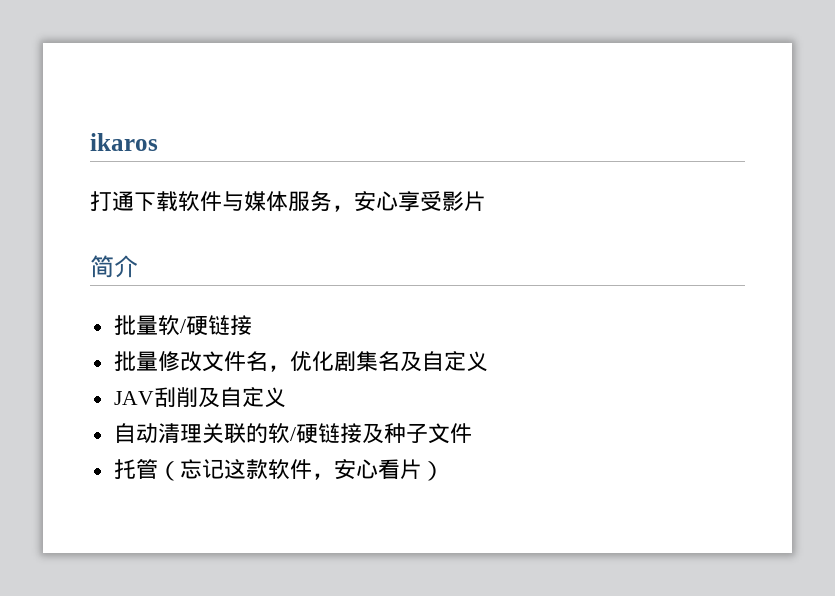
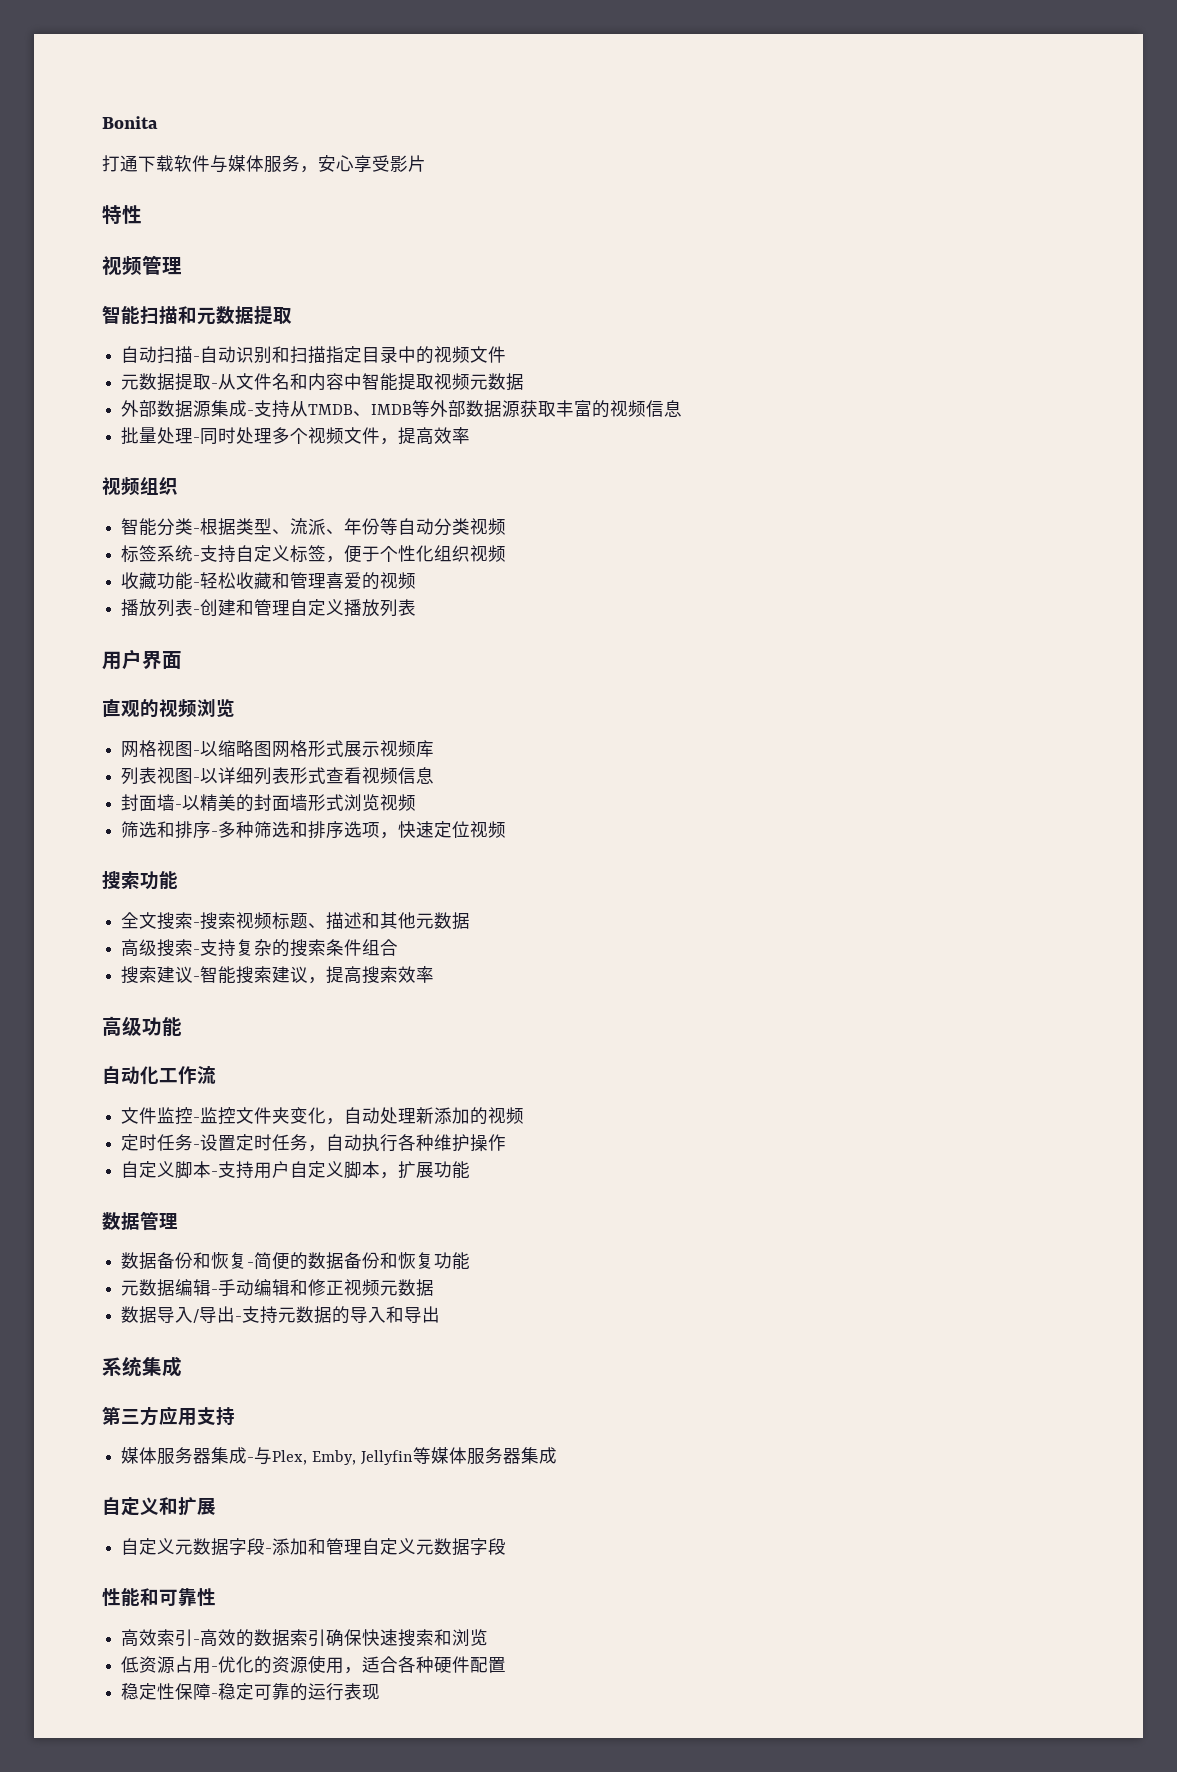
- ikaros
+ Bonita
- 简介
- 批量软/硬链接
- 批量修改文件名，优化剧集名及自定义
- JAV刮削及自定义
- 自动清理关联的软/硬链接及种子文件
- 托管（忘记这款软件，安心看片）
+ 特性
+ 视频管理
+ 智能扫描和元数据提取
+ 自动扫描-自动识别和扫描指定目录中的视频文件
+ 元数据提取-从文件名和内容中智能提取视频元数据
+ 外部数据源集成-支持从TMDB、IMDB等外部数据源获取丰富的视频信息
+ 批量处理-同时处理多个视频文件，提高效率
+ 视频组织
+ 智能分类-根据类型、流派、年份等自动分类视频
+ 标签系统-支持自定义标签，便于个性化组织视频
+ 收藏功能-轻松收藏和管理喜爱的视频
+ 播放列表-创建和管理自定义播放列表
+ 用户界面
+ 直观的视频浏览
+ 网格视图-以缩略图网格形式展示视频库
+ 列表视图-以详细列表形式查看视频信息
+ 封面墙-以精美的封面墙形式浏览视频
+ 筛选和排序-多种筛选和排序选项，快速定位视频
+ 搜索功能
+ 全文搜索-搜索视频标题、描述和其他元数据
+ 高级搜索-支持复杂的搜索条件组合
+ 搜索建议-智能搜索建议，提高搜索效率
+ 高级功能
+ 自动化工作流
+ 文件监控-监控文件夹变化，自动处理新添加的视频
+ 定时任务-设置定时任务，自动执行各种维护操作
+ 自定义脚本-支持用户自定义脚本，扩展功能
+ 数据管理
+ 数据备份和恢复-简便的数据备份和恢复功能
+ 元数据编辑-手动编辑和修正视频元数据
+ 数据导入/导出-支持元数据的导入和导出
+ 系统集成
+ 第三方应用支持
+ 媒体服务器集成-与Plex, Emby, Jellyfin等媒体服务器集成
+ 自定义和扩展
+ 自定义元数据字段-添加和管理自定义元数据字段
+ 性能和可靠性
+ 高效索引-高效的数据索引确保快速搜索和浏览
+ 低资源占用-优化的资源使用，适合各种硬件配置
+ 稳定性保障-稳定可靠的运行表现

